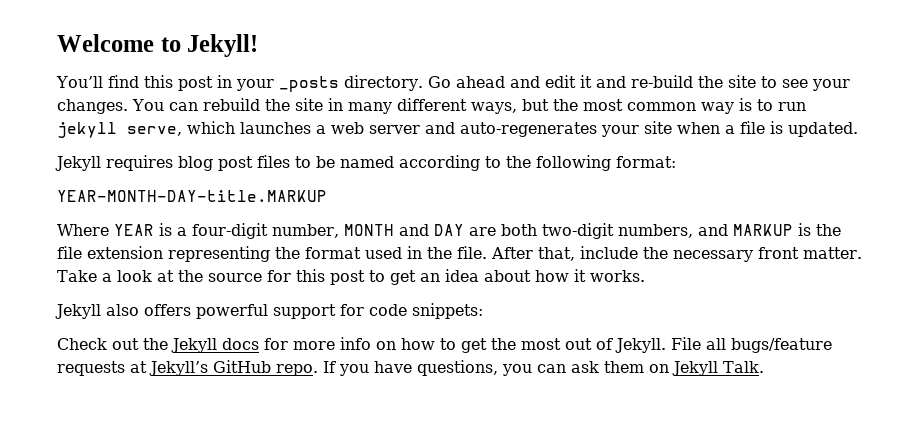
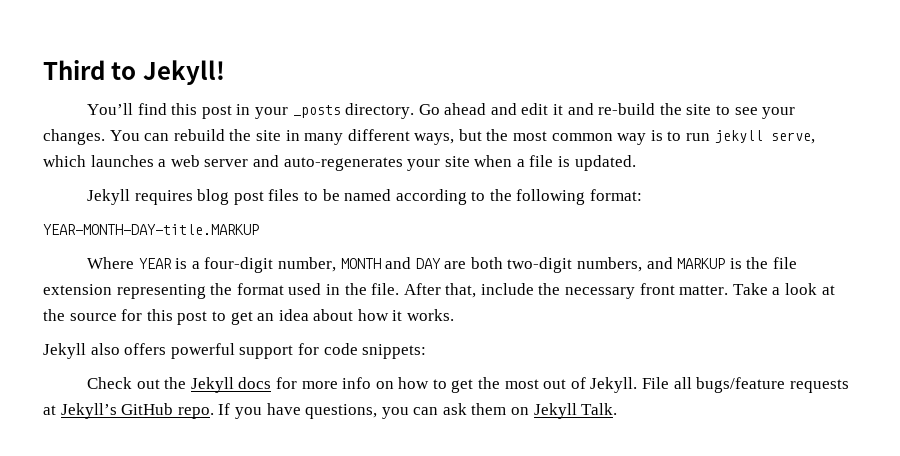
- Welcome to Jekyll!
+ Third to Jekyll!

